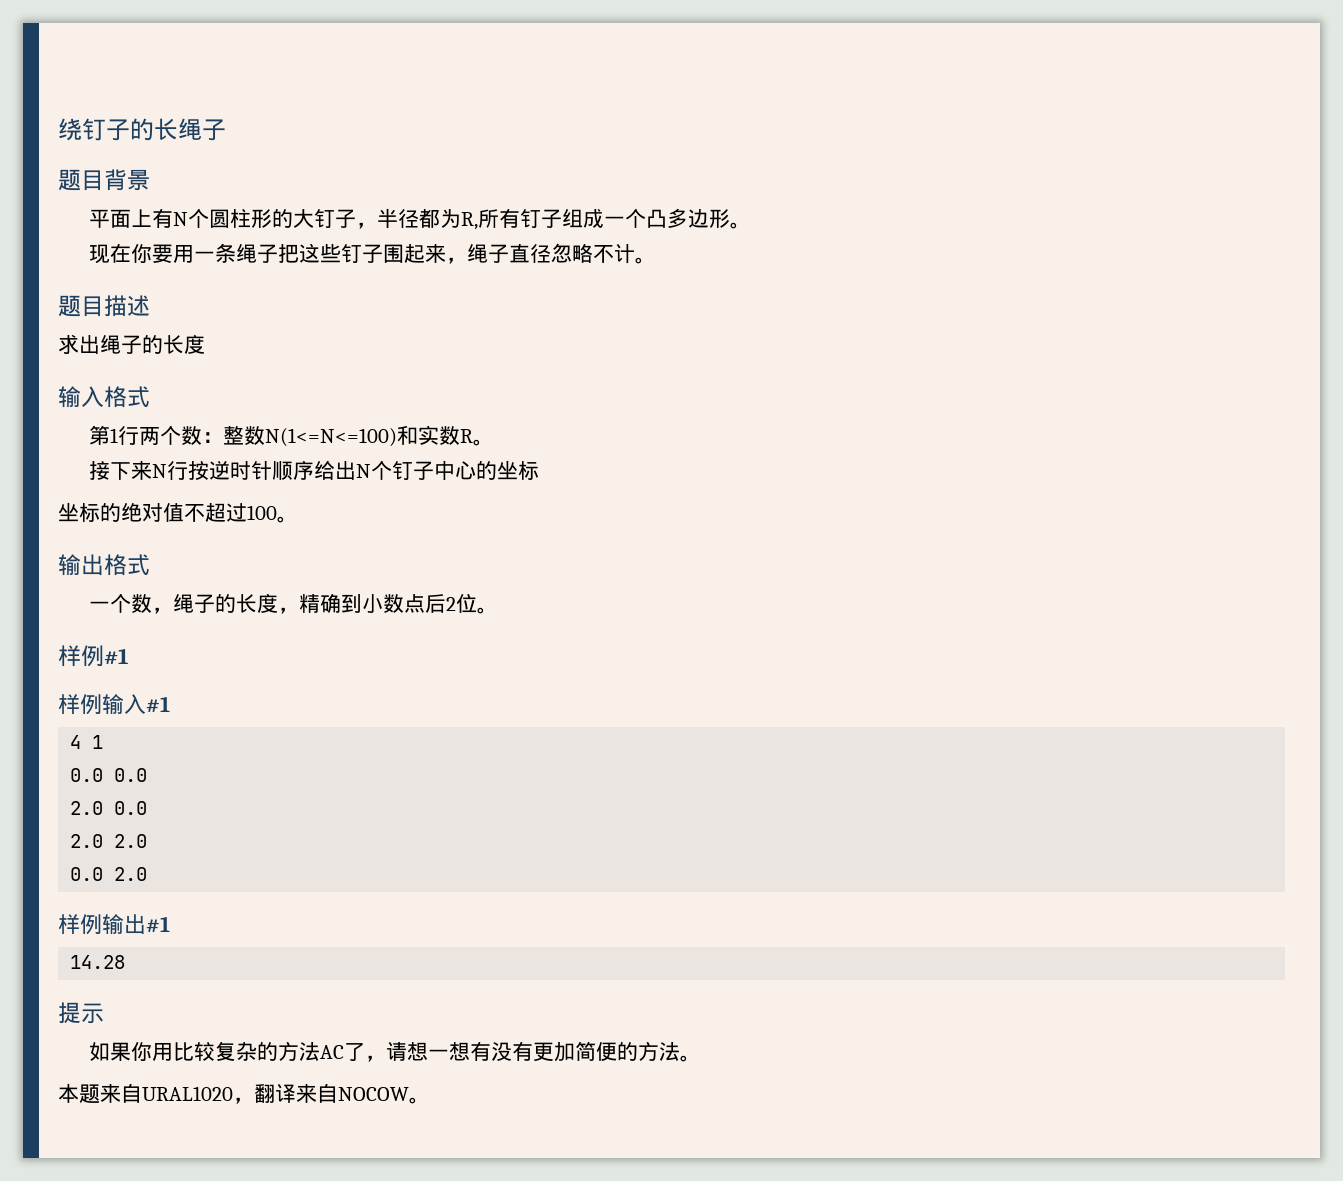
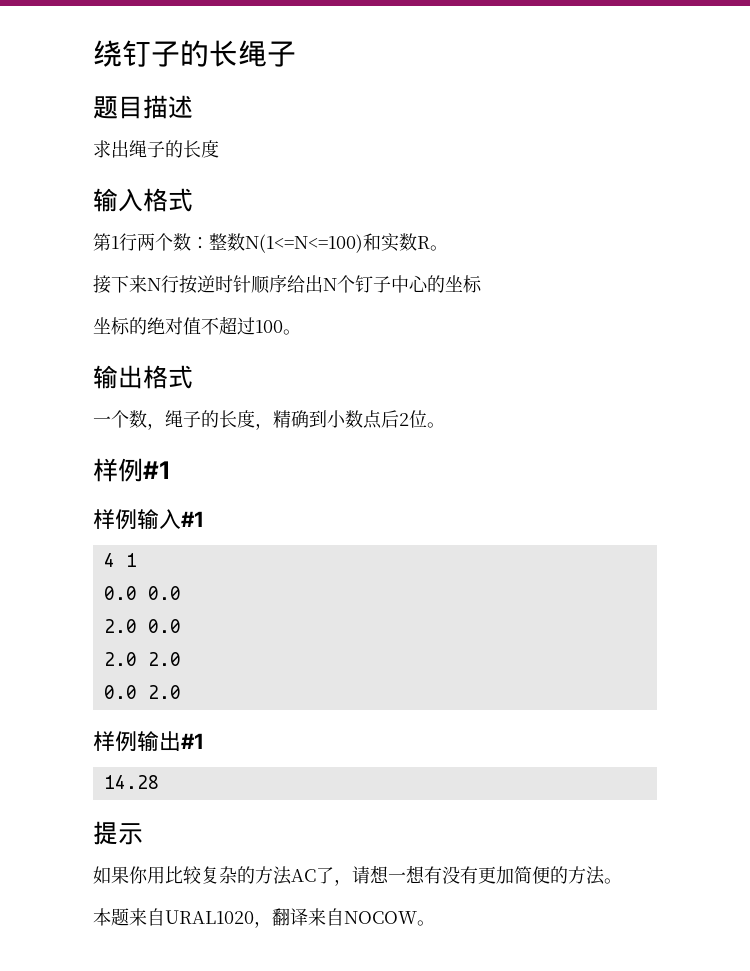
- 题目背景
- 平面上有N个圆柱形的大钉子，半径都为R,所有钉子组成一个凸多边形。
- 现在你要用一条绳子把这些钉子围起来，绳子直径忽略不计。

